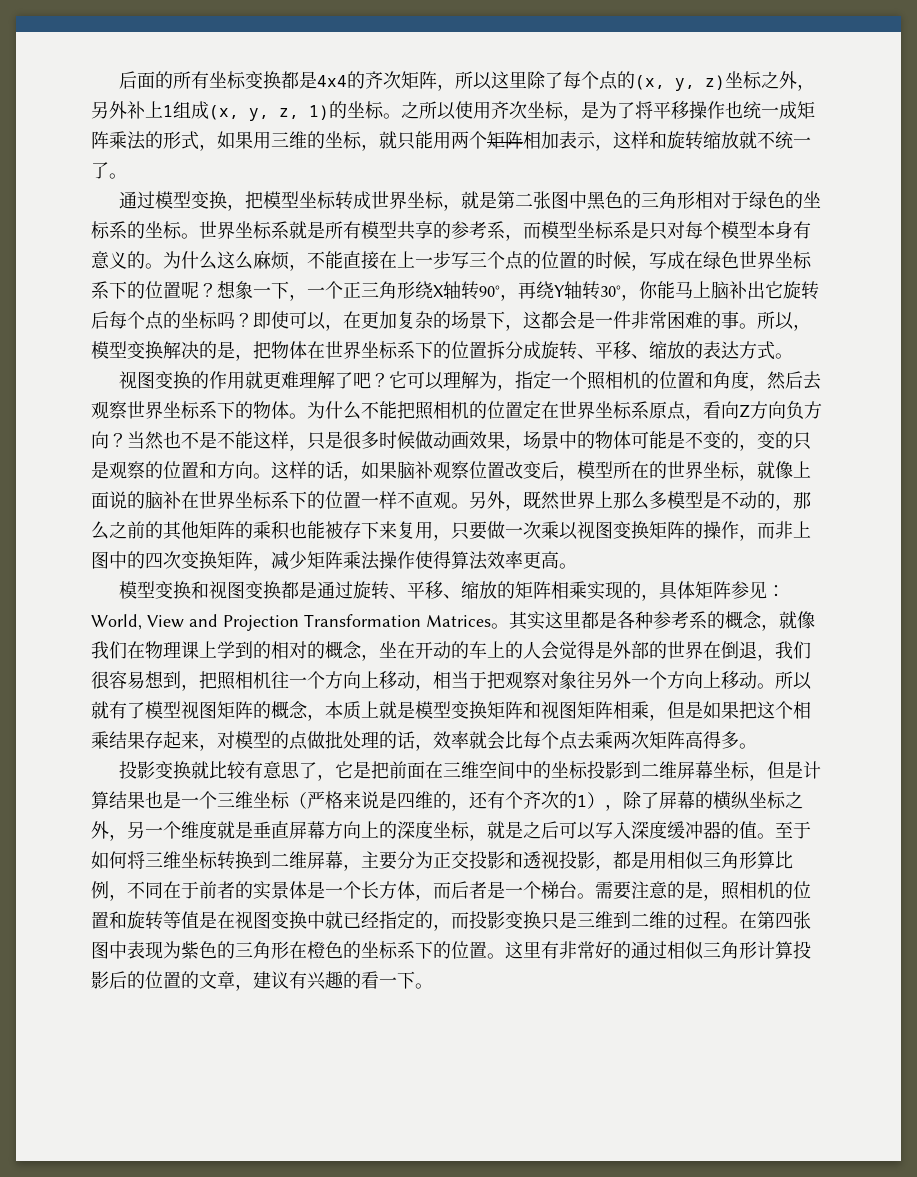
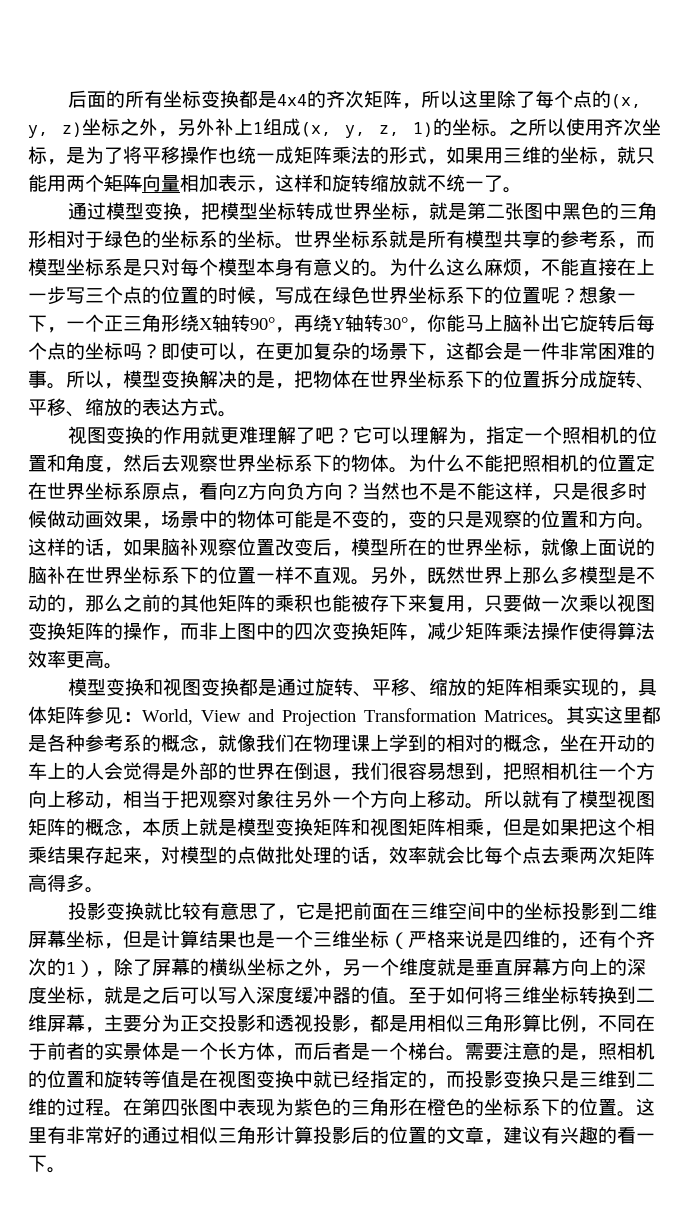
- 之所以使用齐次坐标，是为了将平移操作也统一成矩阵乘法的形式，如果用三维的坐标，就只能用两个矩阵相加表示，这样和旋转缩放就不统一了。
+ 之所以使用齐次坐标，是为了将平移操作也统一成矩阵乘法的形式，如果用三维的坐标，就只能用两个矩阵向量相加表示，这样和旋转缩放就不统一了。

